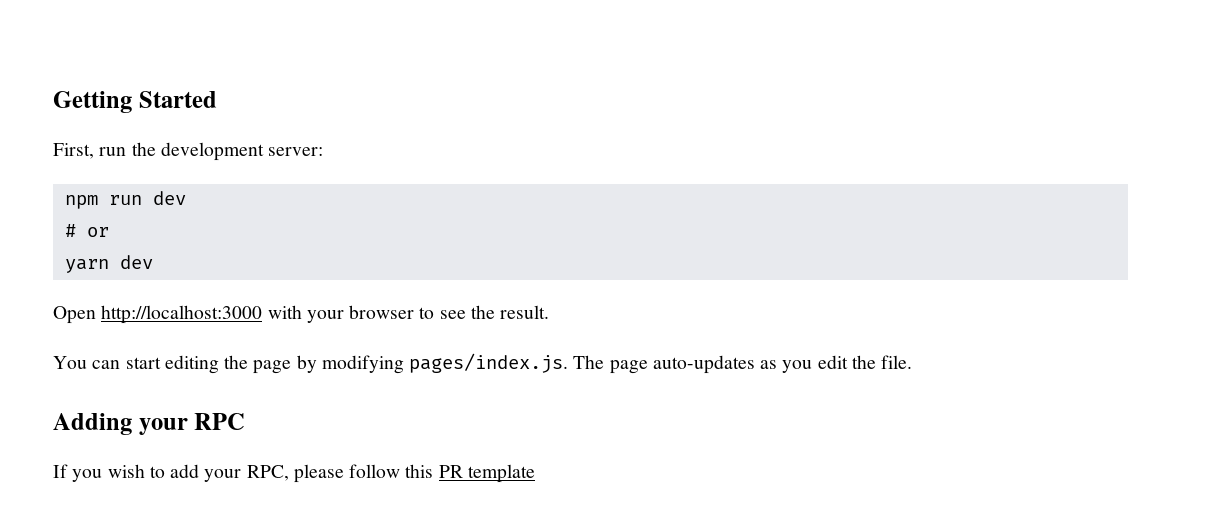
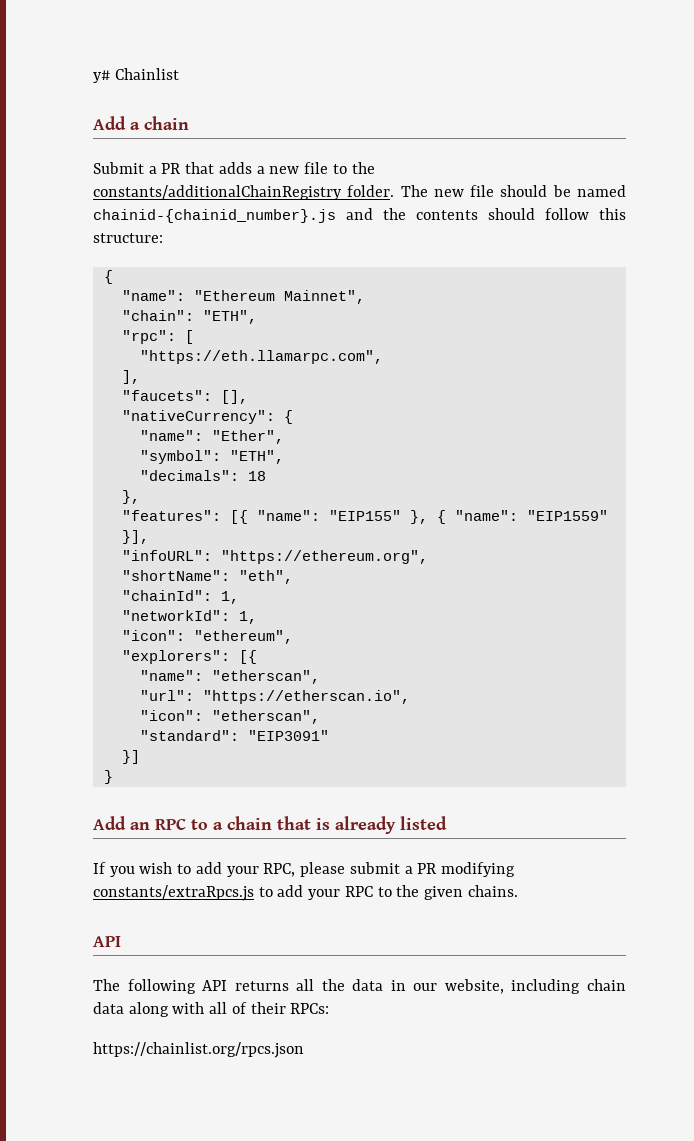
- Getting Started
- First, run the development server:
- npm run dev
- # or
- yarn dev
- Open http://localhost:3000 with your browser to see the result.
- You can start editing the page by modifying pages/index.js. The page auto-updates as you edit the file.
- Adding your RPC
+ y# Chainlist
+ Add a chain
+ Submit a PR that adds a new file to the constants/additionalChainRegistry folder. The new file should be named chainid-{chainid_number}.js and the contents should follow this structure:
+ {
+ "name": "Ethereum Mainnet",
+ "chain": "ETH",
+ "rpc": [
+ "https://eth.llamarpc.com",
+ ],
+ "faucets": [],
+ "nativeCurrency": {
+ "name": "Ether",
+ "symbol": "ETH",
+ "decimals": 18
+ },
+ "features": [{ "name": "EIP155" }, { "name": "EIP1559" }],
+ "infoURL": "https://ethereum.org",
+ "shortName": "eth",
+ "chainId": 1,
+ "networkId": 1,
+ "icon": "ethereum",
+ "explorers": [{
+ "name": "etherscan",
+ "url": "https://etherscan.io",
+ "icon": "etherscan",
+ "standard": "EIP3091"
+ }]
+ }
+ Add an RPC to a chain that is already listed
- If you wish to add your RPC, please follow this PR template
+ If you wish to add your RPC, please submit a PR modifying constants/extraRpcs.js to add your RPC to the given chains.
+ API
+ The following API returns all the data in our website, including chain data along with all of their RPCs:
+ https://chainlist.org/rpcs.json

